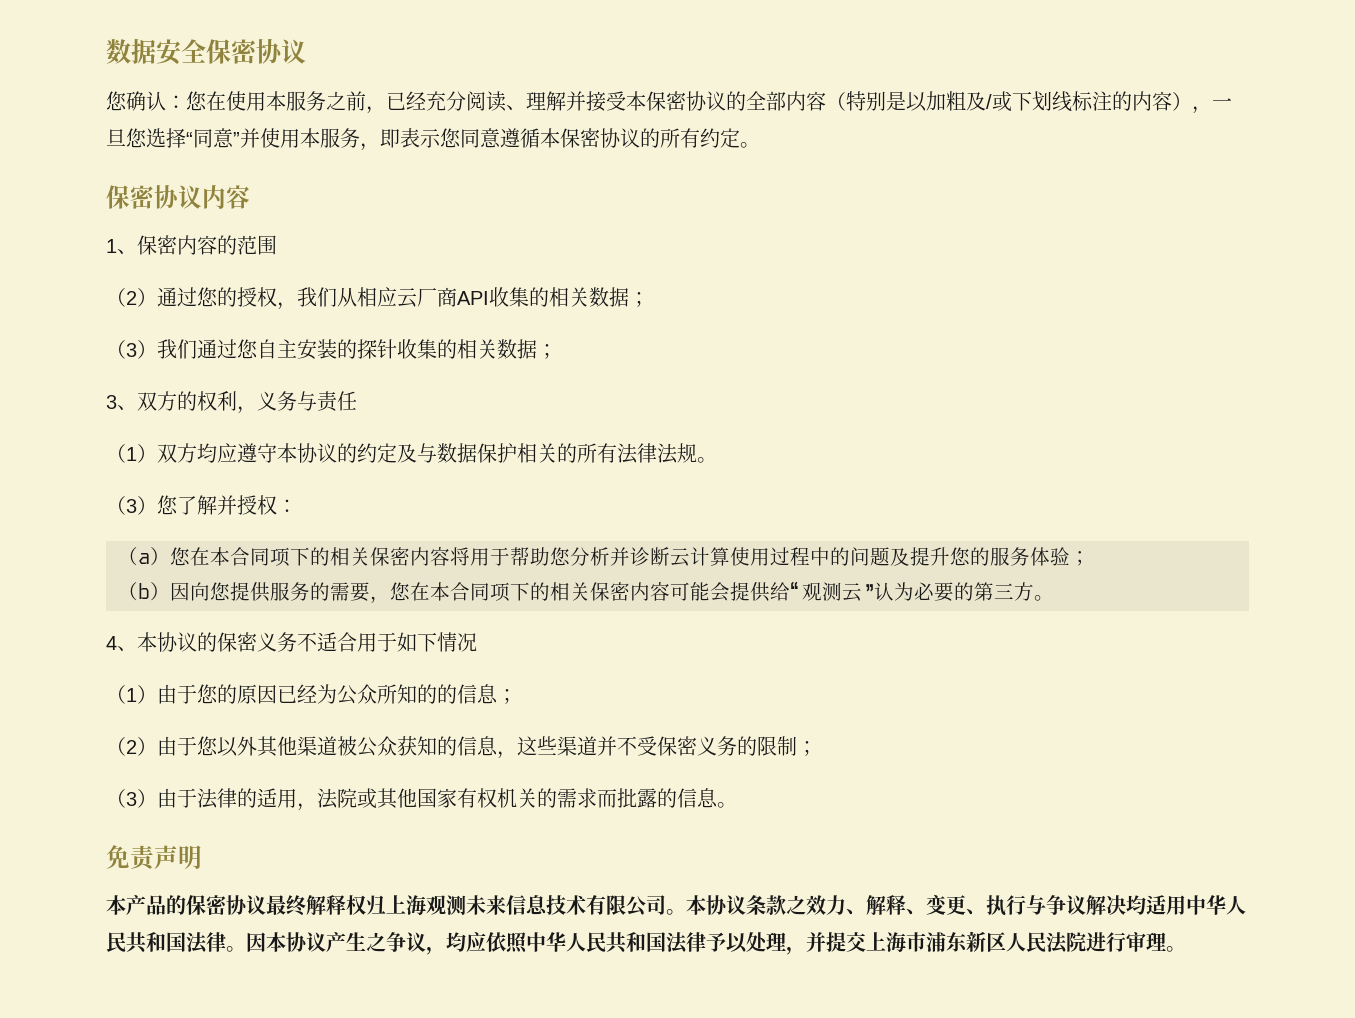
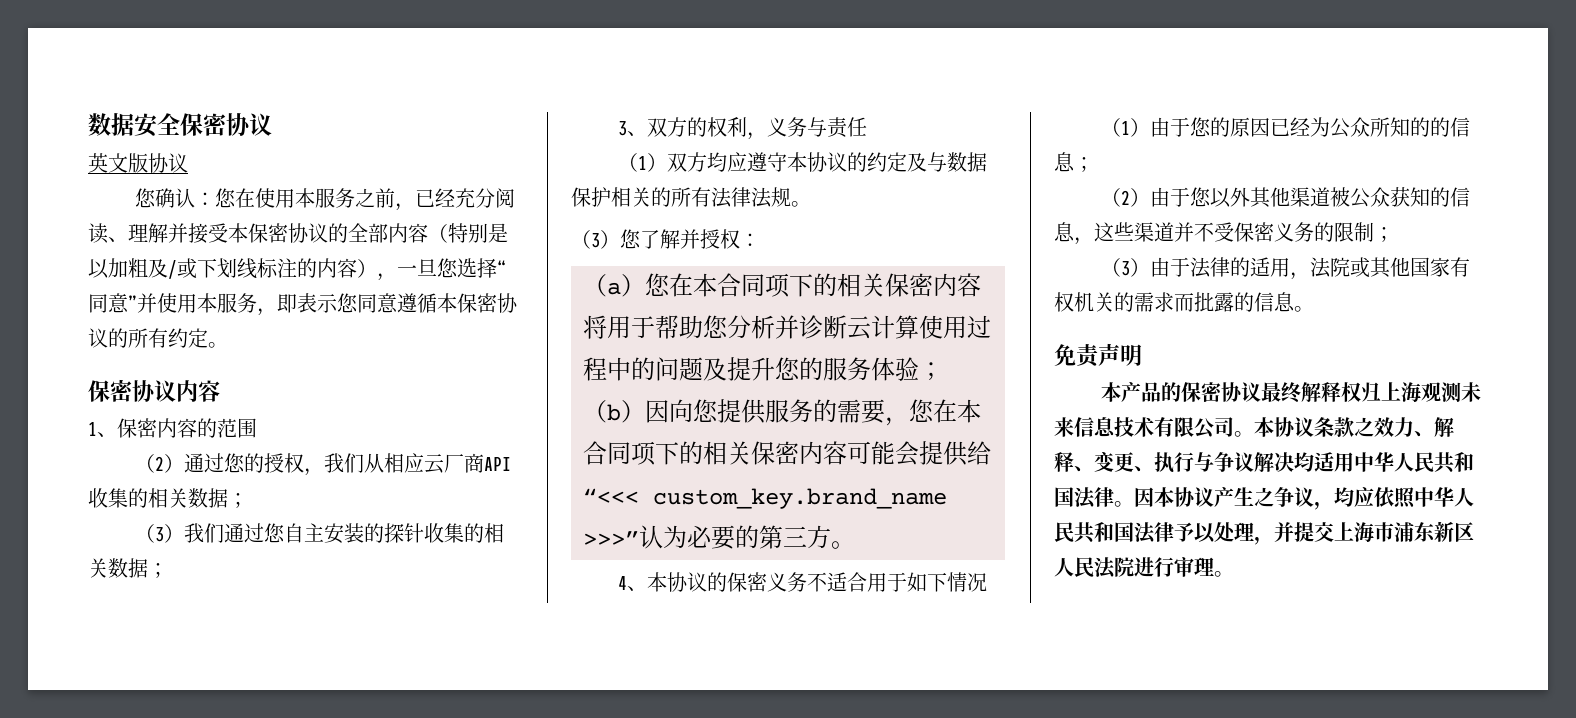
+ 英文版协议
- （b）因向您提供服务的需要，您在本合同项下的相关保密内容可能会提供给“观测云”认为必要的第三方。
+ （b）因向您提供服务的需要，您在本合同项下的相关保密内容可能会提供给“<<< custom_key.brand_name >>>”认为必要的第三方。

